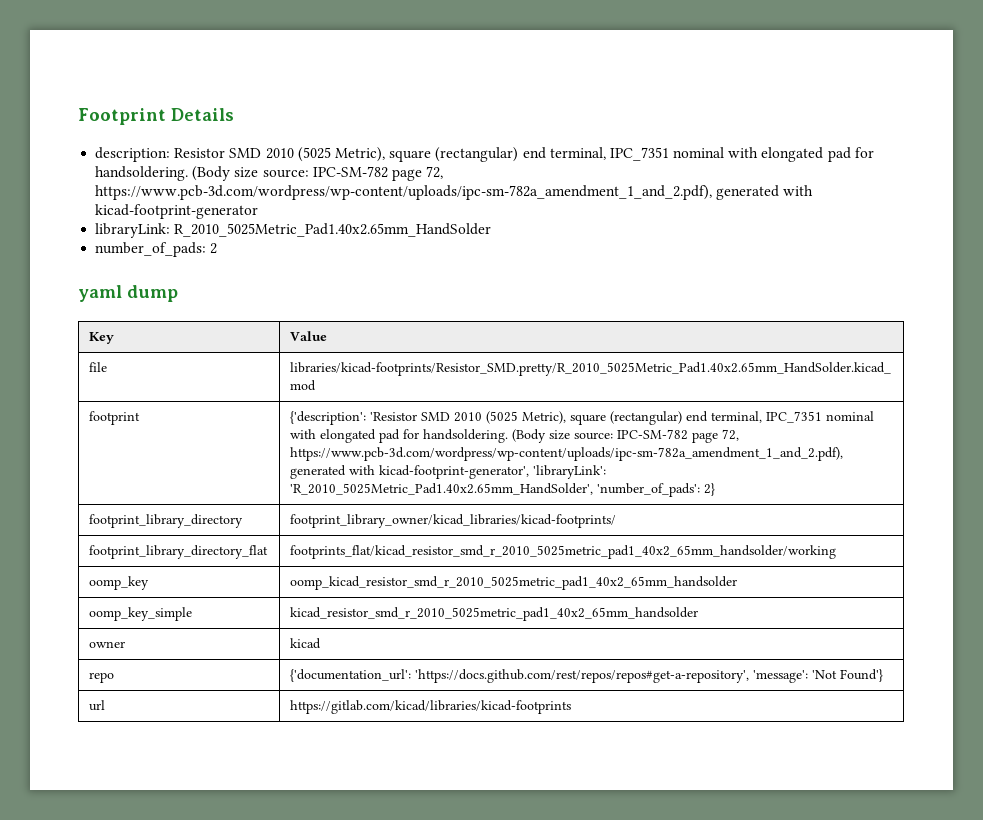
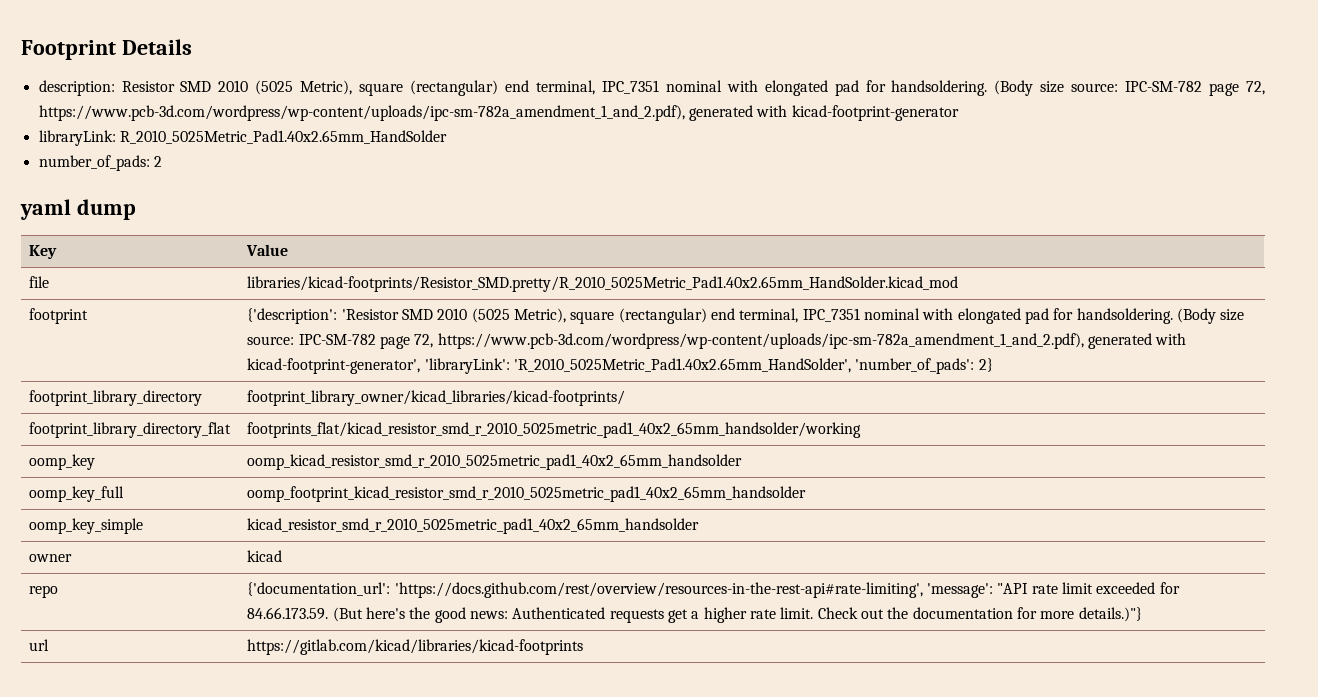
+ oomp_key_full | oomp_footprint_kicad_resistor_smd_r_2010_5025metric_pad1_40x2_65mm_handsolder
- repo | {'documentation_url': 'https://docs.github.com/rest/repos/repos#get-a-repository', 'message': 'Not Found'}
+ repo | {'documentation_url': 'https://docs.github.com/rest/overview/resources-in-the-rest-api#rate-limiting', 'message': "API rate limit exceeded for 84.66.173.59. (But here's the good news: Authenticated requests get a higher rate limit. Check out the documentation for more details.)"}

